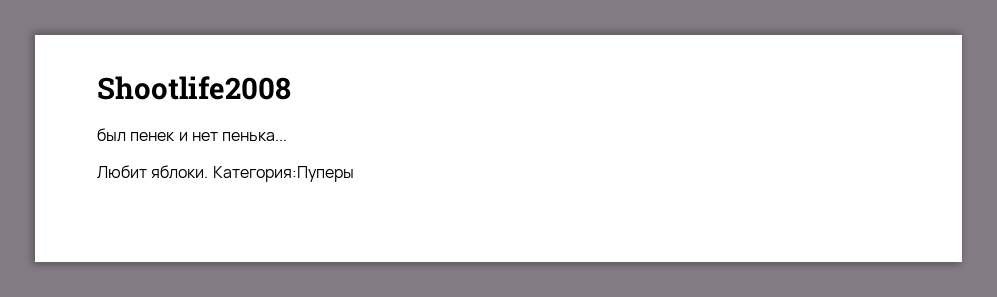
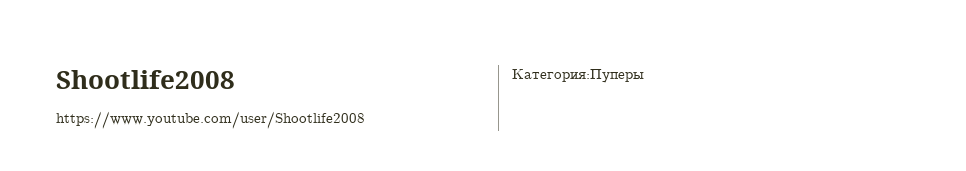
- был пенек и нет пенька...
- Любит яблоки. Категория:Пуперы
+ https://www.youtube.com/user/Shootlife2008 Категория:Пуперы

